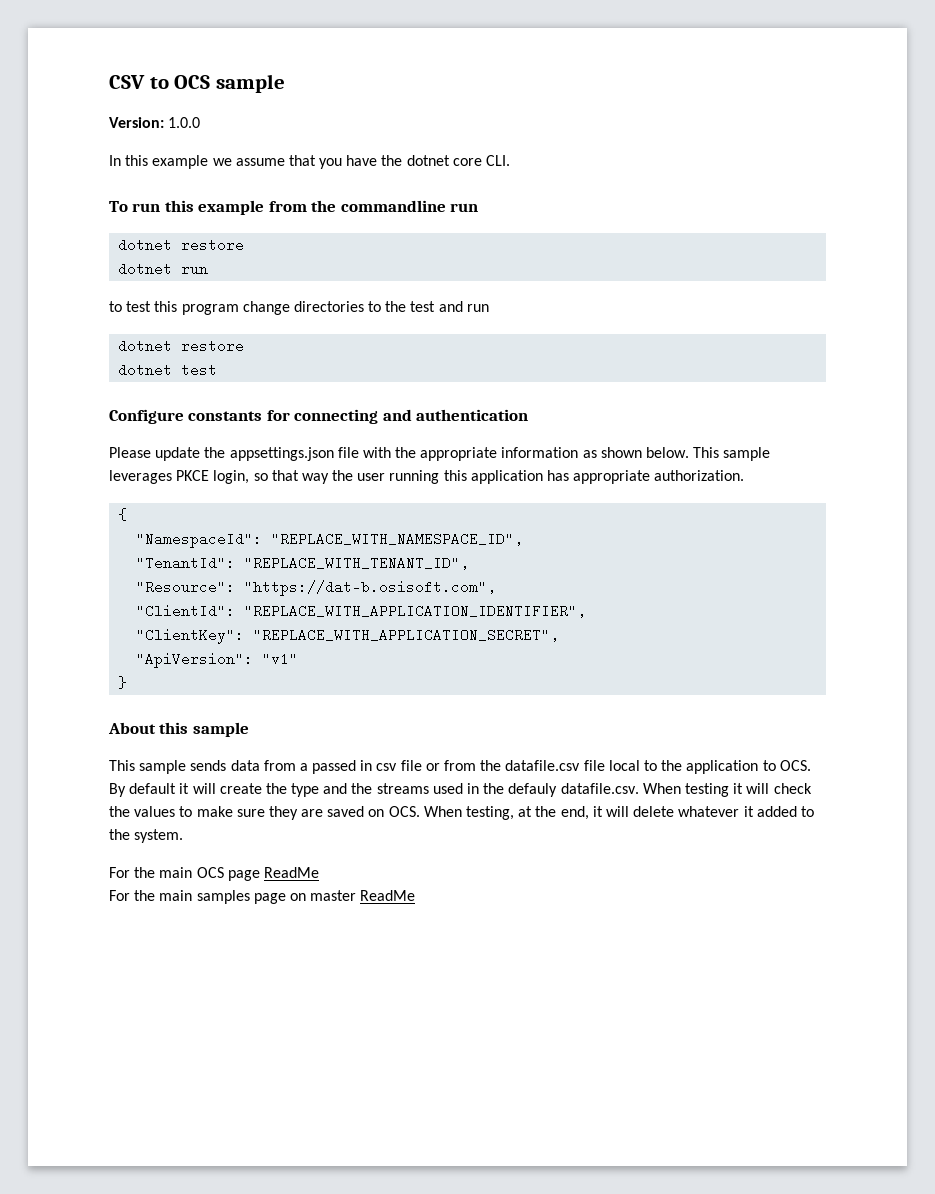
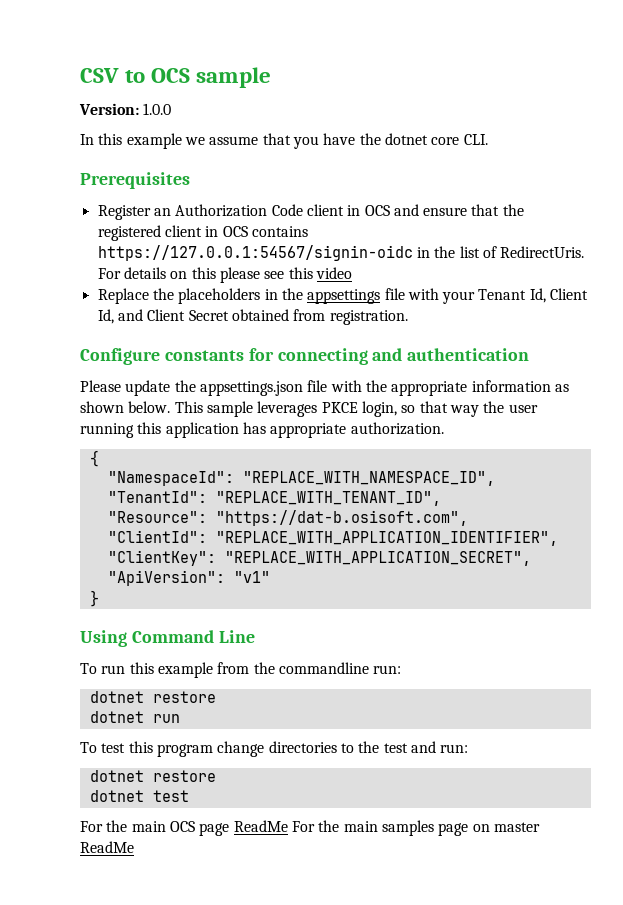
- To run this example from the commandline run
- dotnet restore
- dotnet run
- to test this program change directories to the test and run
- dotnet restore
- dotnet test
+ Prerequisites
+ Register an Authorization Code client in OCS and ensure that the registered client in OCS contains https://127.0.0.1:54567/signin-oidc in the list of RedirectUris. For details on this please see this video
+ Replace the placeholders in the appsettings file with your Tenant Id, Client Id, and Client Secret obtained from registration.
- About this sample
- This sample sends data from a passed in csv file or from the datafile.csv file local to the application to OCS. By default it will create the type and the streams used in the defauly datafile.csv. When testing it will check the values to make sure they are saved on OCS. When testing, at the end, it will delete whatever it added to the system.
+ Using Command Line
+ To run this example from the commandline run:
+ dotnet restore
+ dotnet run
+ To test this program change directories to the test and run:
+ dotnet restore
+ dotnet test
- For the main OCS page ReadMe
- For the main samples page on master ReadMe
+ For the main OCS page ReadMe For the main samples page on master ReadMe

